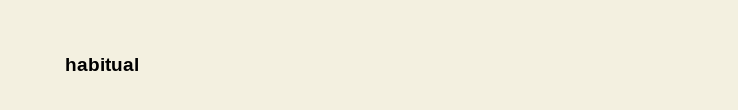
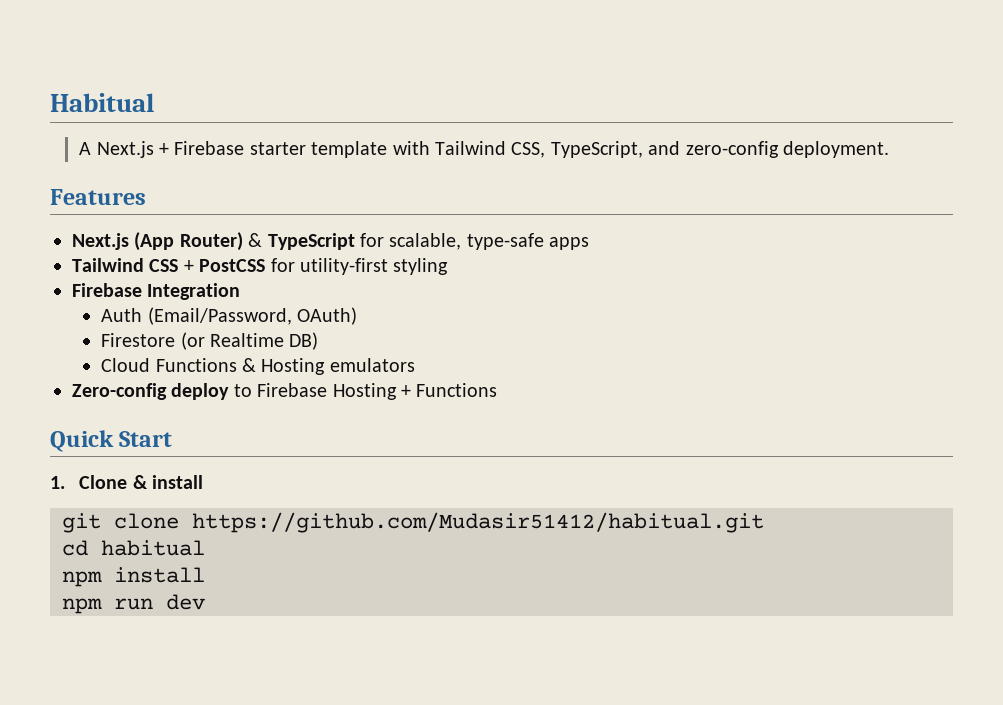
- habitual
+ Habitual
+ A Next.js + Firebase starter template with Tailwind CSS, TypeScript, and zero-config deployment.
+ Features
+ Next.js (App Router) & TypeScript for scalable, type-safe apps
+ Tailwind CSS + PostCSS for utility-first styling
+ Firebase Integration
+ Auth (Email/Password, OAuth)
+ Firestore (or Realtime DB)
+ Cloud Functions & Hosting emulators
+ Zero-config deploy to Firebase Hosting + Functions
+ Quick Start
+ 1. Clone & install
+ git clone https://github.com/Mudasir51412/habitual.git
+ cd habitual
+ npm install
+ npm run dev

